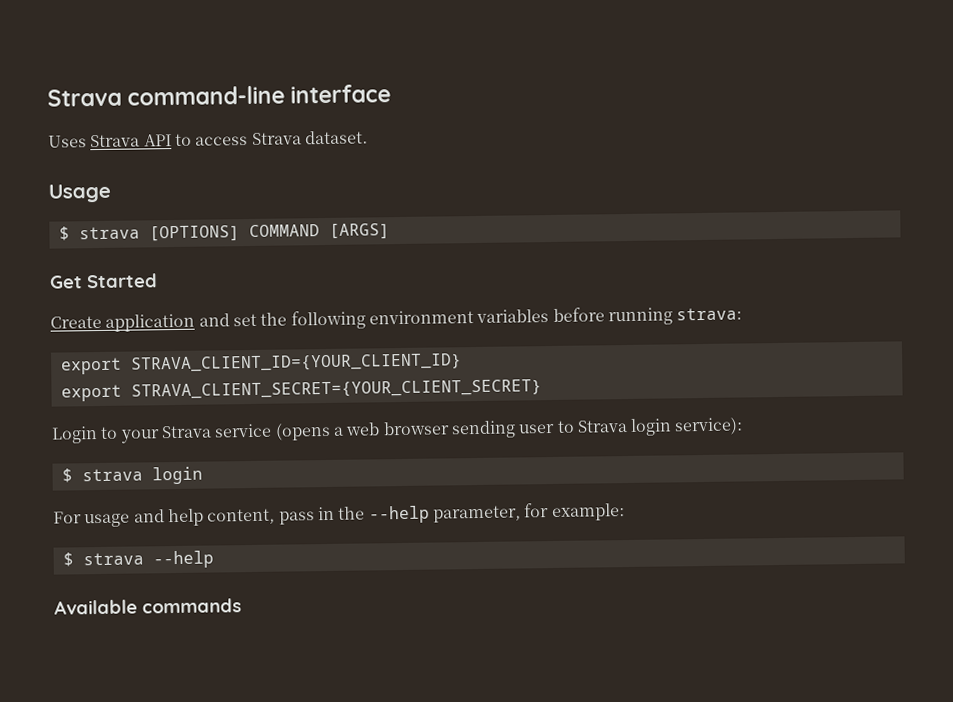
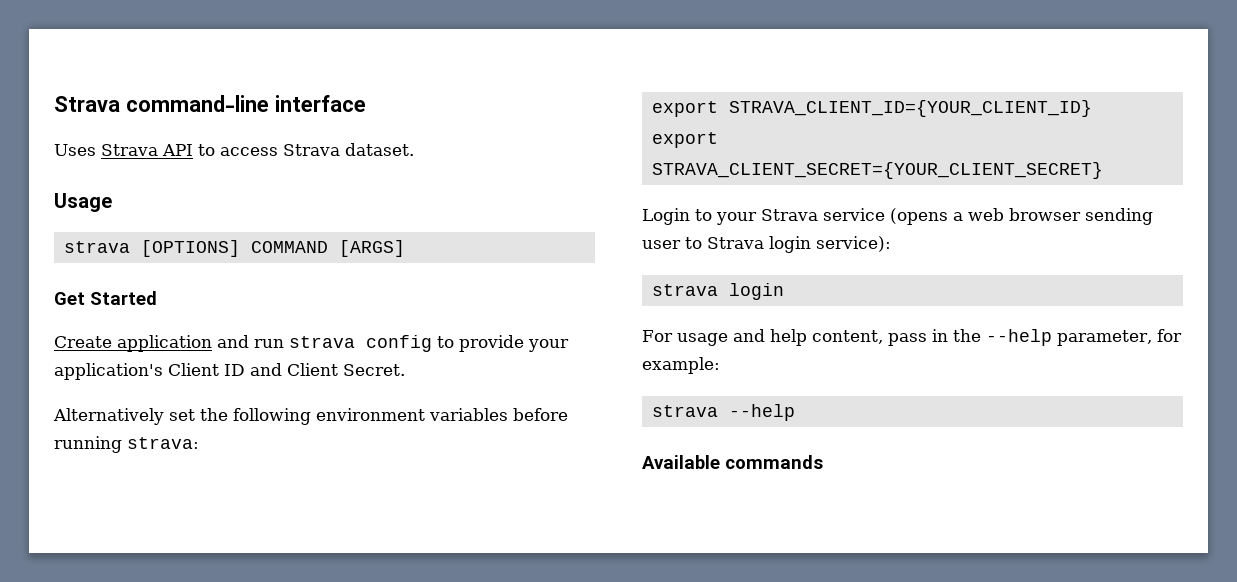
- $ strava [OPTIONS] COMMAND [ARGS]
+ strava [OPTIONS] COMMAND [ARGS]
- Create application and set the following environment variables before running strava:
+ Create application and run strava config to provide your application's Client ID and Client Secret.
+ Alternatively set the following environment variables before running strava:
- $ strava login
+ strava login
- $ strava --help
+ strava --help

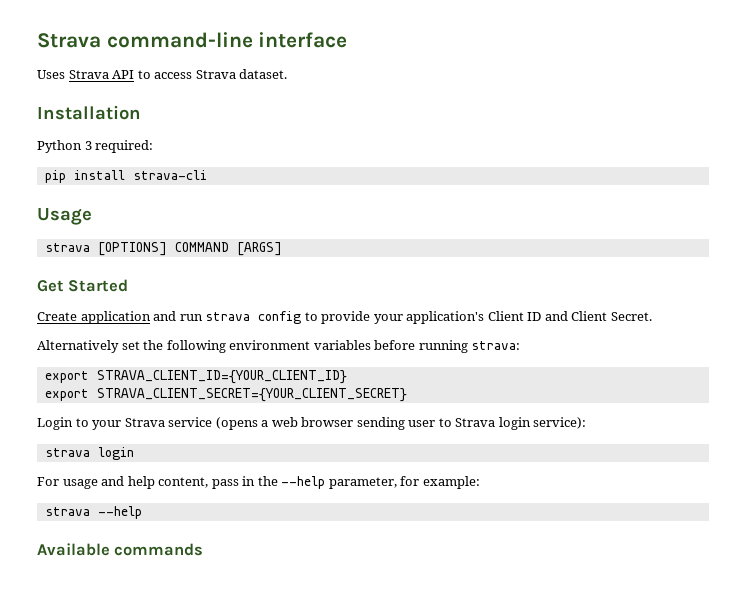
+ Installation
+ Python 3 required:
+ pip install strava-cli

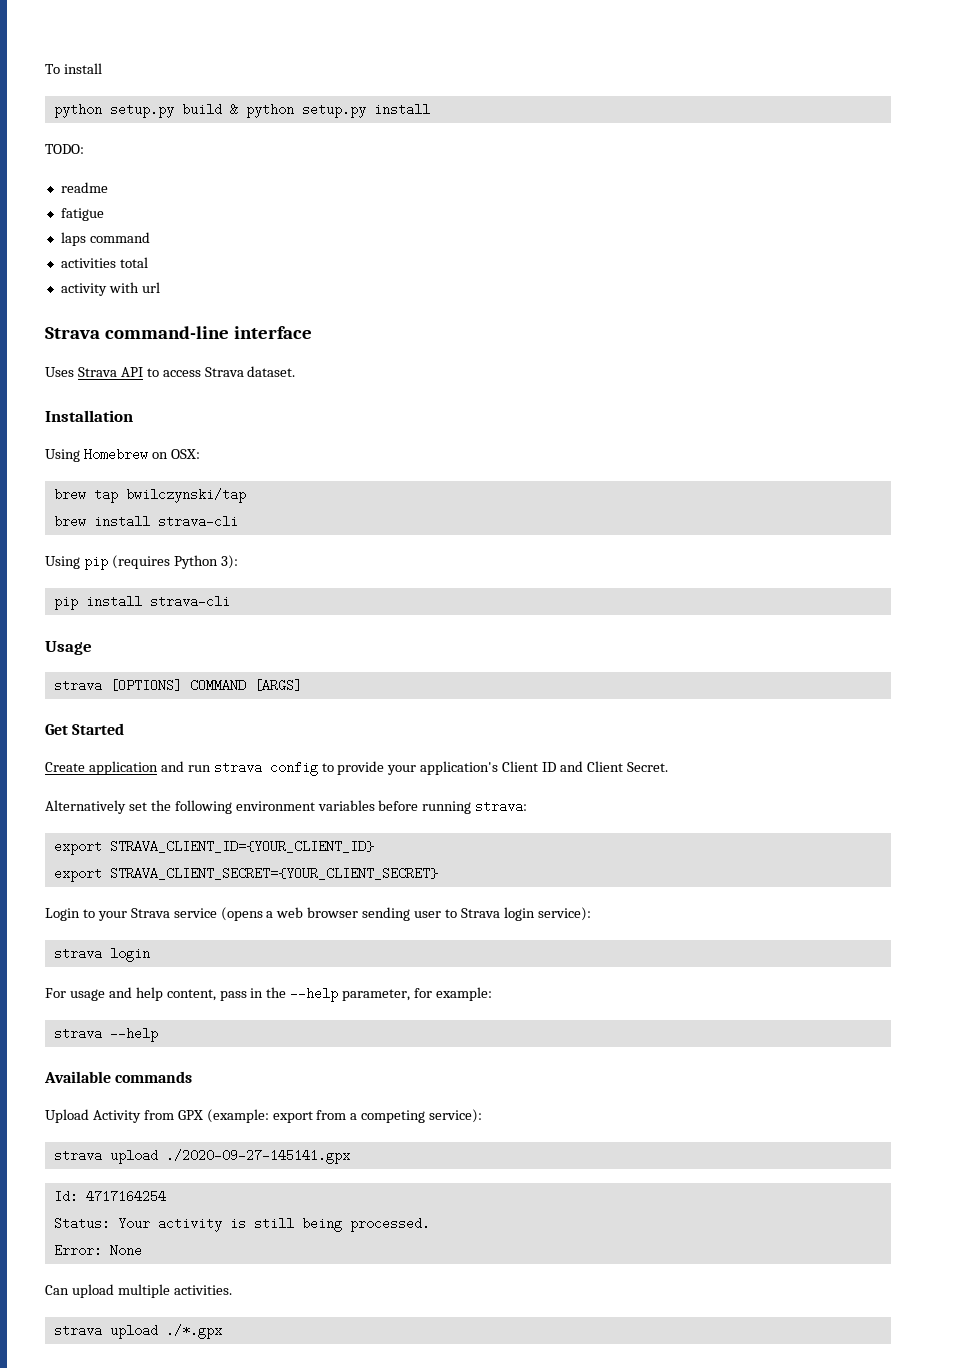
+ To install
+ python setup.py build & python setup.py install
+ TODO:
+ readme
+ fatigue
+ laps command
+ activities total
+ activity with url
- Python 3 required:
+ Using Homebrew on OSX:
+ brew tap bwilczynski/tap
+ brew install strava-cli
+ Using pip (requires Python 3):
+ Upload Activity from GPX (example: export from a competing service):
+ strava upload ./2020-09-27-145141.gpx
+ Id: 4717164254
+ Status: Your activity is still being processed.
+ Error: None
+ Can upload multiple activities.
+ strava upload ./*.gpx

